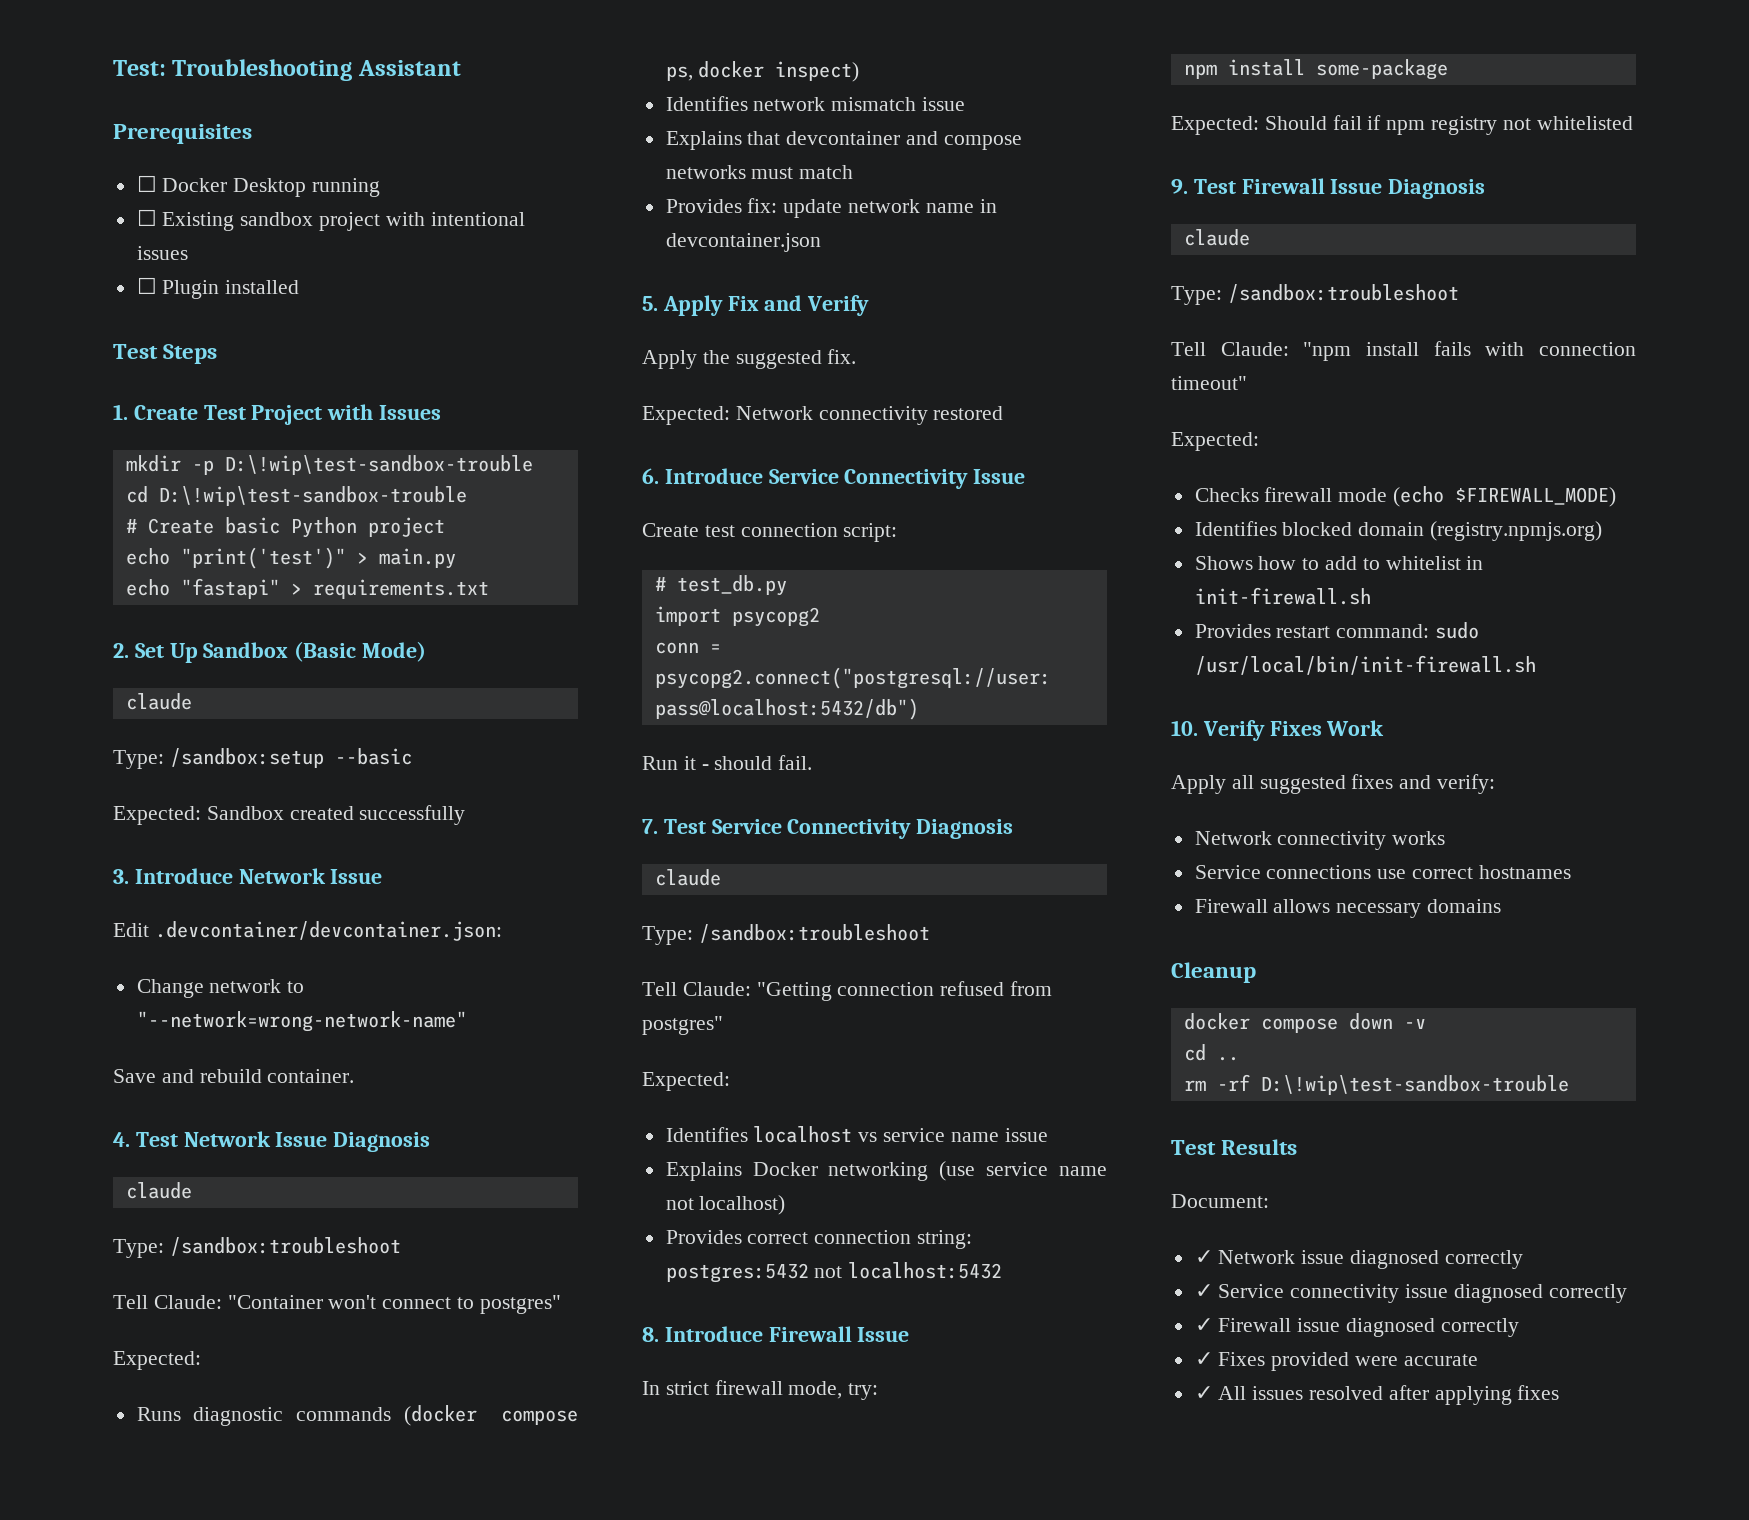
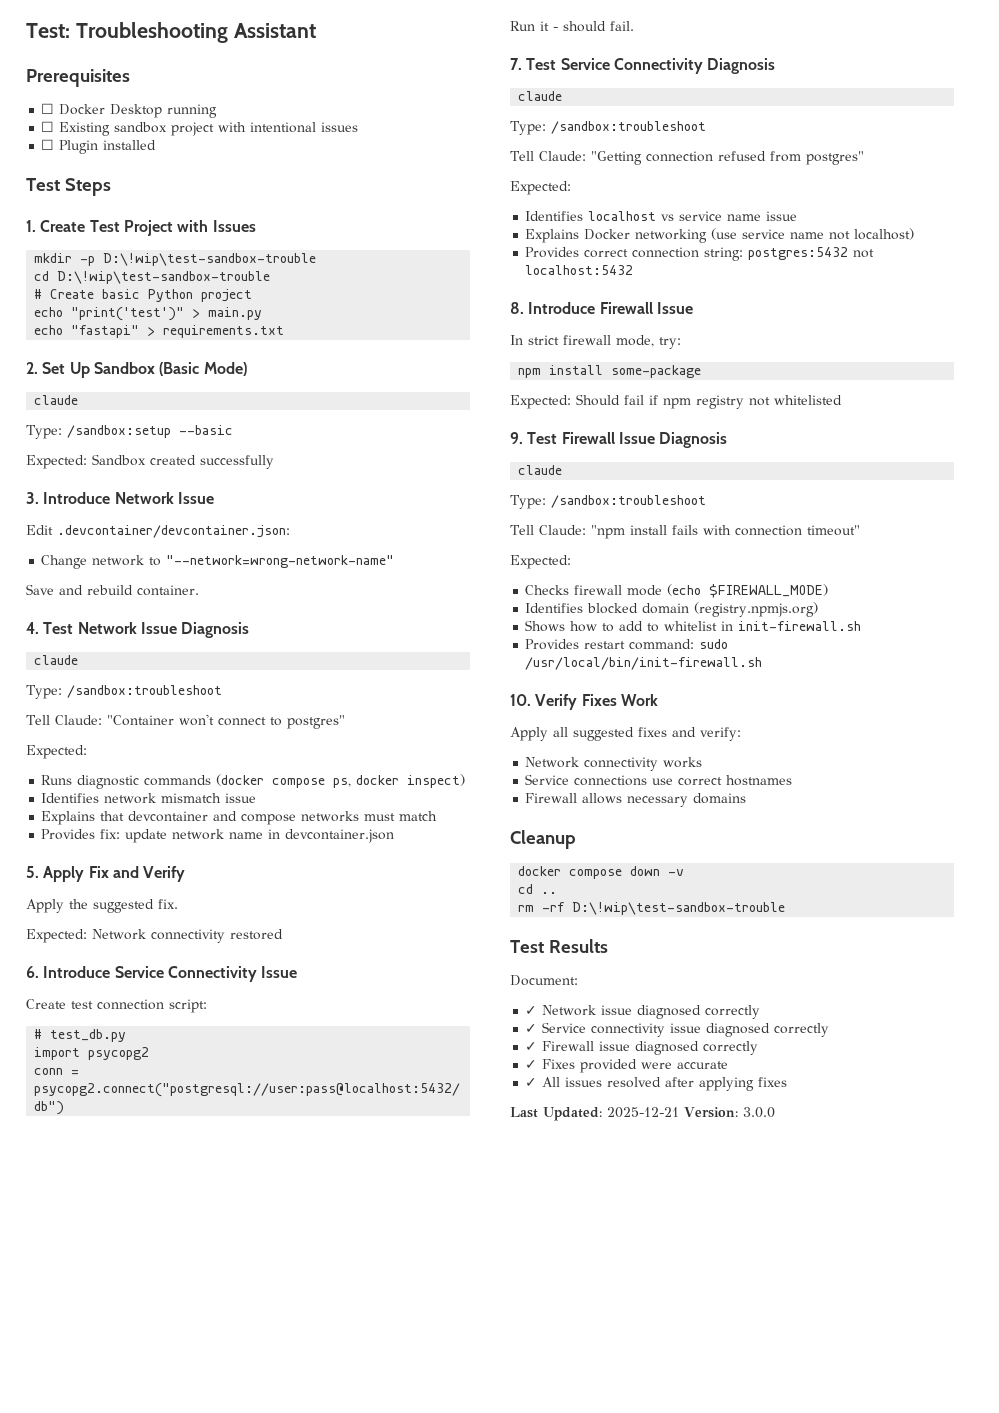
+ Last Updated: 2025-12-21 Version: 3.0.0

